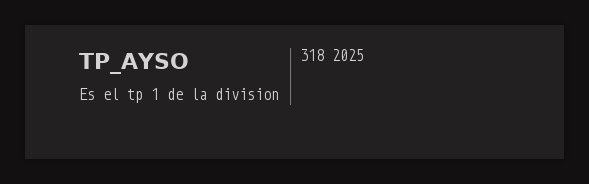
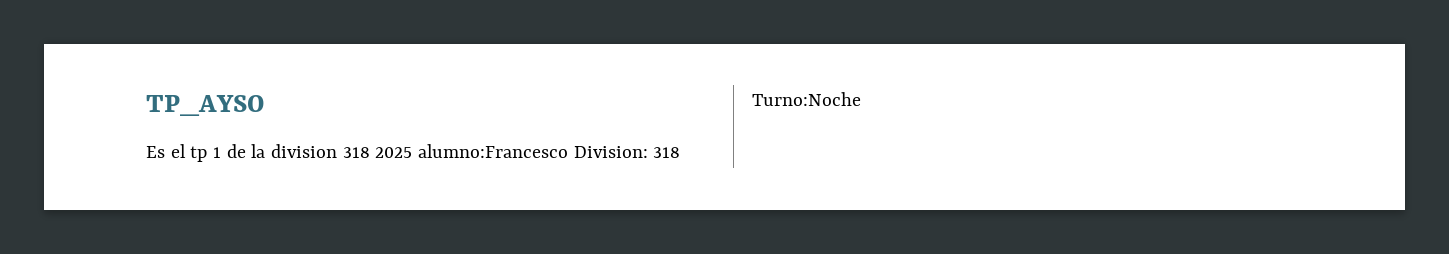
- Es el tp 1 de la division 318 2025
+ Es el tp 1 de la division 318 2025 alumno:Francesco Division: 318 Turno:Noche

